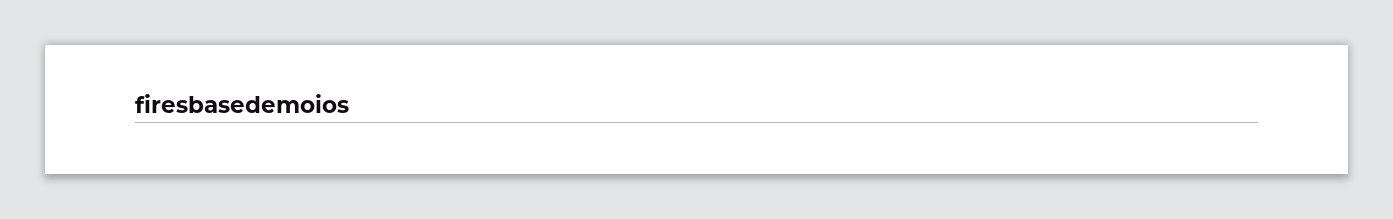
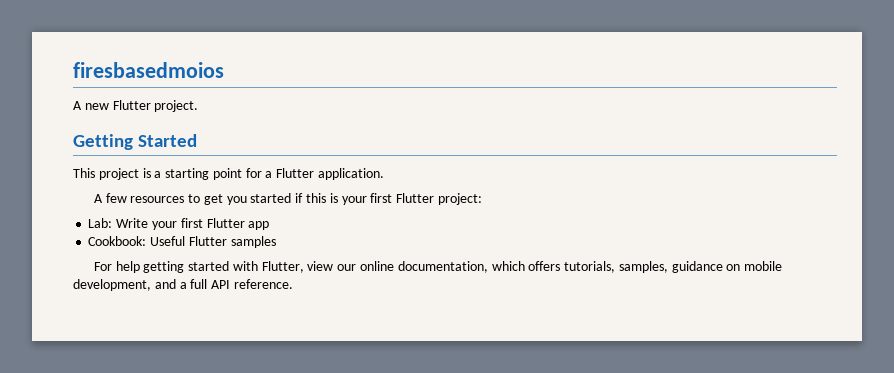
- firesbasedemoios
+ firesbasedmoios
+ A new Flutter project.
+ Getting Started
+ This project is a starting point for a Flutter application.
+ A few resources to get you started if this is your first Flutter project:
+ Lab: Write your first Flutter app
+ Cookbook: Useful Flutter samples
+ For help getting started with Flutter, view our online documentation, which offers tutorials, samples, guidance on mobile development, and a full API reference.

